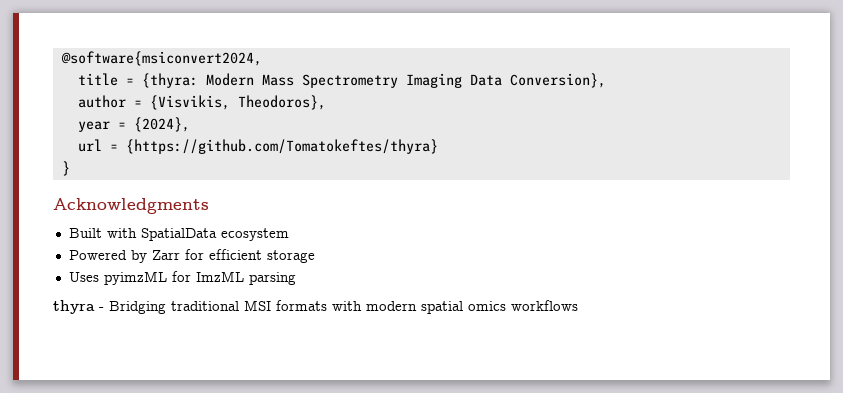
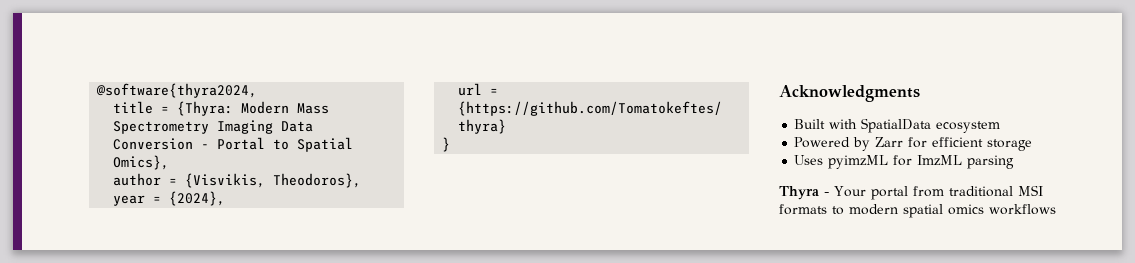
- @software{msiconvert2024,
+ @software{thyra2024,
- title = {thyra: Modern Mass Spectrometry Imaging Data Conversion},
+ title = {Thyra: Modern Mass Spectrometry Imaging Data Conversion - Portal to Spatial Omics},
- thyra - Bridging traditional MSI formats with modern spatial omics workflows
+ Thyra - Your portal from traditional MSI formats to modern spatial omics workflows

